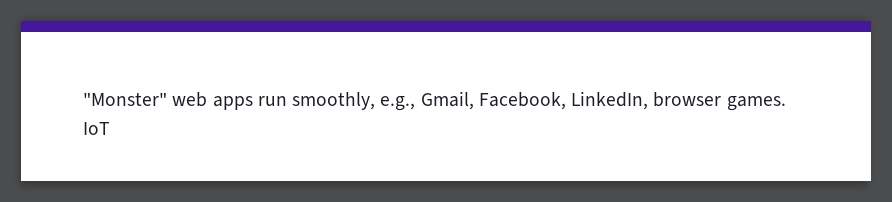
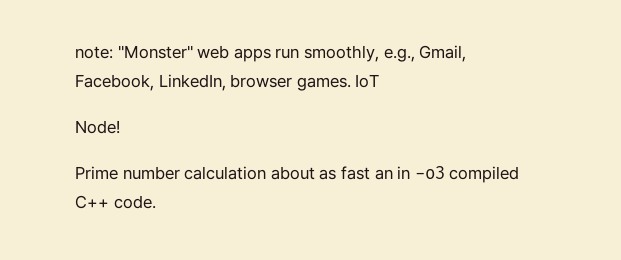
- "Monster" web apps run smoothly, e.g., Gmail, Facebook, LinkedIn, browser games.
+ note: "Monster" web apps run smoothly, e.g., Gmail, Facebook, LinkedIn, browser games.
+ Node!
+ Prime number calculation about as fast an in -o3 compiled C++ code.

